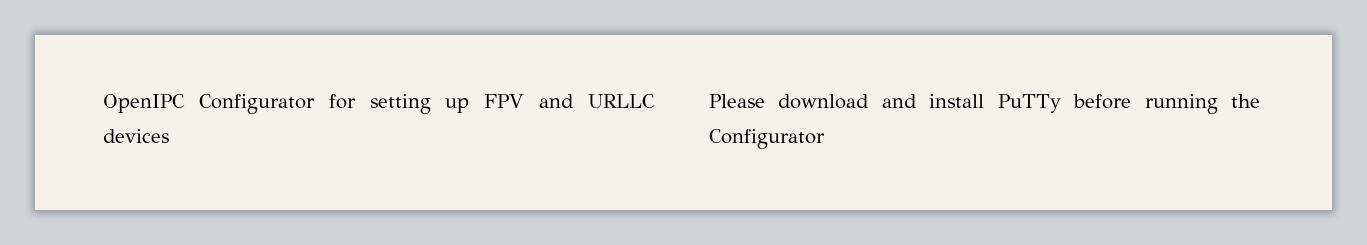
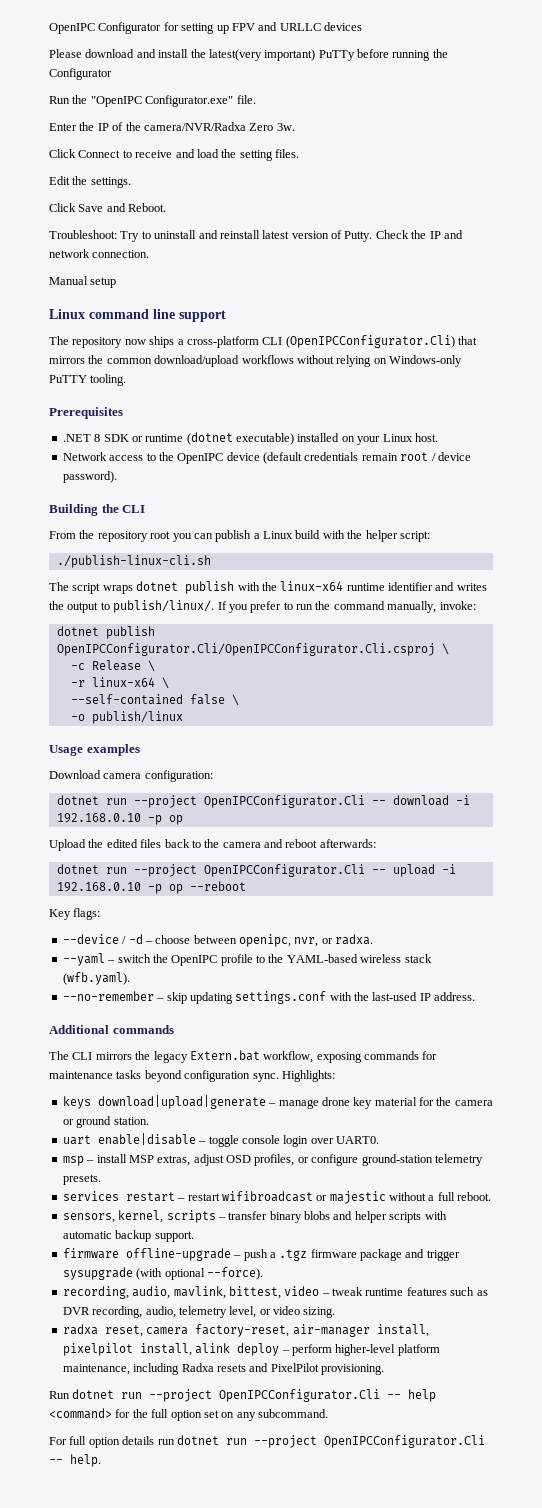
- Please download and install PuTTy before running the Configurator
+ Please download and install the latest(very important) PuTTy before running the Configurator
+ Run the "OpenIPC Configurator.exe" file.
+ Enter the IP of the camera/NVR/Radxa Zero 3w.
+ Click Connect to receive and load the setting files.
+ Edit the settings.
+ Click Save and Reboot.
+ Troubleshoot: Try to uninstall and reinstall latest version of Putty. Check the IP and network connection.
+ Manual setup
+ Linux command line support
+ The repository now ships a cross-platform CLI (OpenIPCConfigurator.Cli) that mirrors the common download/upload workflows without relying on Windows-only PuTTY tooling.
+ Prerequisites
+ .NET 8 SDK or runtime (dotnet executable) installed on your Linux host.
+ Network access to the OpenIPC device (default credentials remain root / device password).
+ Building the CLI
+ From the repository root you can publish a Linux build with the helper script:
+ ./publish-linux-cli.sh
+ The script wraps dotnet publish with the linux-x64 runtime identifier and writes the output to publish/linux/. If you prefer to run the command manually, invoke:
+ dotnet publish OpenIPCConfigurator.Cli/OpenIPCConfigurator.Cli.csproj \
+ -c Release \
+ -r linux-x64 \
+ --self-contained false \
+ -o publish/linux
+ Usage examples
+ Download camera configuration:
+ dotnet run --project OpenIPCConfigurator.Cli -- download -i 192.168.0.10 -p op
+ Upload the edited files back to the camera and reboot afterwards:
+ dotnet run --project OpenIPCConfigurator.Cli -- upload -i 192.168.0.10 -p op --reboot
+ Key flags:
+ --device / -d – choose between openipc, nvr, or radxa.
+ --yaml – switch the OpenIPC profile to the YAML-based wireless stack (wfb.yaml).
+ --no-remember – skip updating settings.conf with the last-used IP address.
+ Additional commands
+ The CLI mirrors the legacy Extern.bat workflow, exposing commands for maintenance tasks beyond configuration sync. Highlights:
+ keys download|upload|generate – manage drone key material for the camera or ground station.
+ uart enable|disable – toggle console login over UART0.
+ msp – install MSP extras, adjust OSD profiles, or configure ground-station telemetry presets.
+ services restart – restart wifibroadcast or majestic without a full reboot.
+ sensors, kernel, scripts – transfer binary blobs and helper scripts with automatic backup support.
+ firmware offline-upgrade – push a .tgz firmware package and trigger sysupgrade (with optional --force).
+ recording, audio, mavlink, bittest, video – tweak runtime features such as DVR recording, audio, telemetry level, or video sizing.
+ radxa reset, camera factory-reset, air-manager install, pixelpilot install, alink deploy – perform higher-level platform maintenance, including Radxa resets and PixelPilot provisioning.
+ Run dotnet run --project OpenIPCConfigurator.Cli -- help <command> for the full option set on any subcommand.
+ For full option details run dotnet run --project OpenIPCConfigurator.Cli -- help.

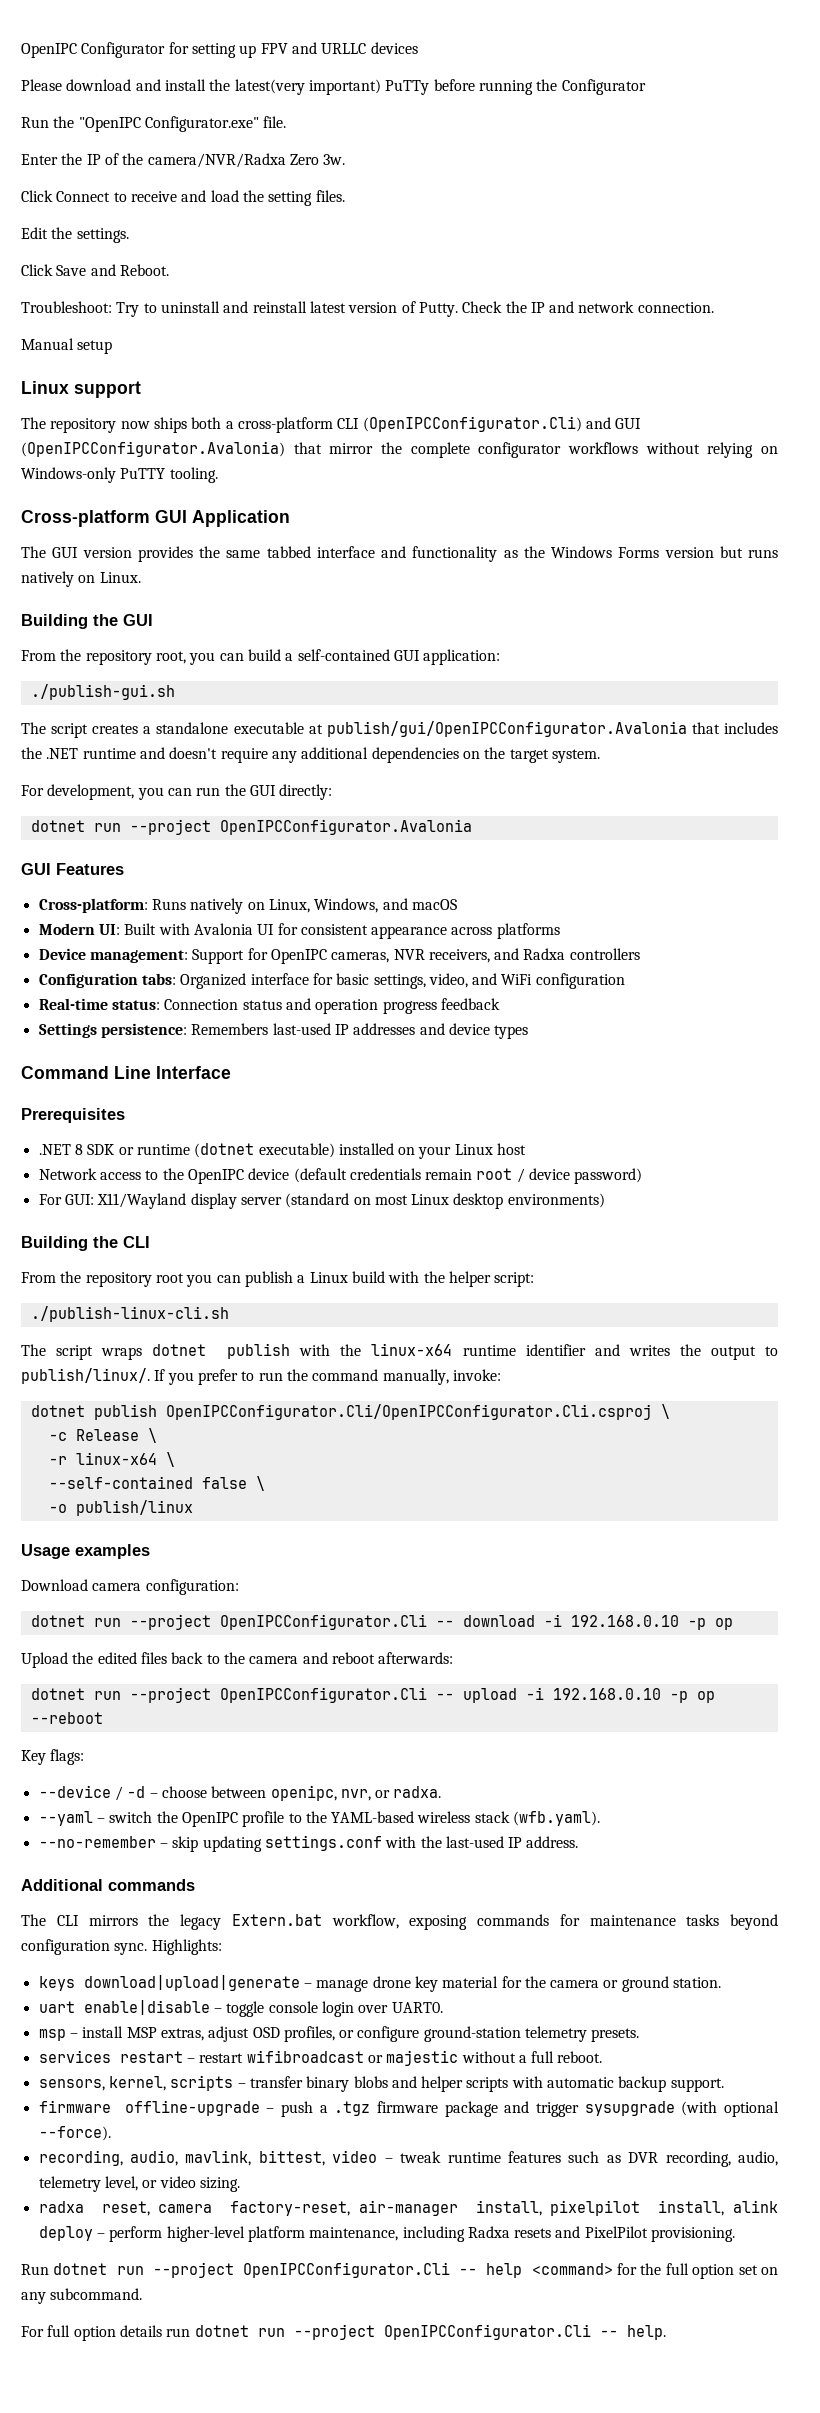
- Linux command line support
+ Linux support
- The repository now ships a cross-platform CLI (OpenIPCConfigurator.Cli) that mirrors the common download/upload workflows without relying on Windows-only PuTTY tooling.
+ The repository now ships both a cross-platform CLI (OpenIPCConfigurator.Cli) and GUI (OpenIPCConfigurator.Avalonia) that mirror the complete configurator workflows without relying on Windows-only PuTTY tooling.
+ Cross-platform GUI Application
+ The GUI version provides the same tabbed interface and functionality as the Windows Forms version but runs natively on Linux.
+ Building the GUI
+ From the repository root, you can build a self-contained GUI application:
+ ./publish-gui.sh
+ The script creates a standalone executable at publish/gui/OpenIPCConfigurator.Avalonia that includes the .NET runtime and doesn't require any additional dependencies on the target system.
+ For development, you can run the GUI directly:
+ dotnet run --project OpenIPCConfigurator.Avalonia
+ GUI Features
+ Cross-platform: Runs natively on Linux, Windows, and macOS
+ Modern UI: Built with Avalonia UI for consistent appearance across platforms
+ Device management: Support for OpenIPC cameras, NVR receivers, and Radxa controllers
+ Configuration tabs: Organized interface for basic settings, video, and WiFi configuration
+ Real-time status: Connection status and operation progress feedback
+ Settings persistence: Remembers last-used IP addresses and device types
+ Command Line Interface
- .NET 8 SDK or runtime (dotnet executable) installed on your Linux host.
+ .NET 8 SDK or runtime (dotnet executable) installed on your Linux host
- Network access to the OpenIPC device (default credentials remain root / device password).
+ Network access to the OpenIPC device (default credentials remain root / device password)
+ For GUI: X11/Wayland display server (standard on most Linux desktop environments)

